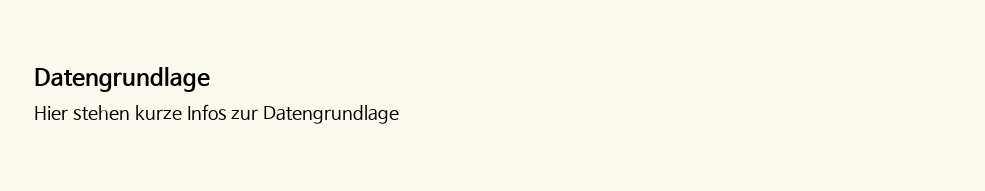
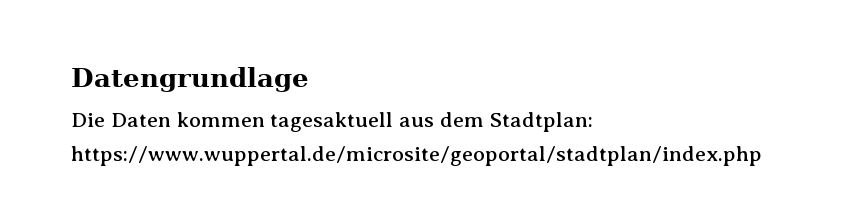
- Hier stehen kurze Infos zur Datengrundlage
+ Die Daten kommen tagesaktuell aus dem Stadtplan: https://www.wuppertal.de/microsite/geoportal/stadtplan/index.php

